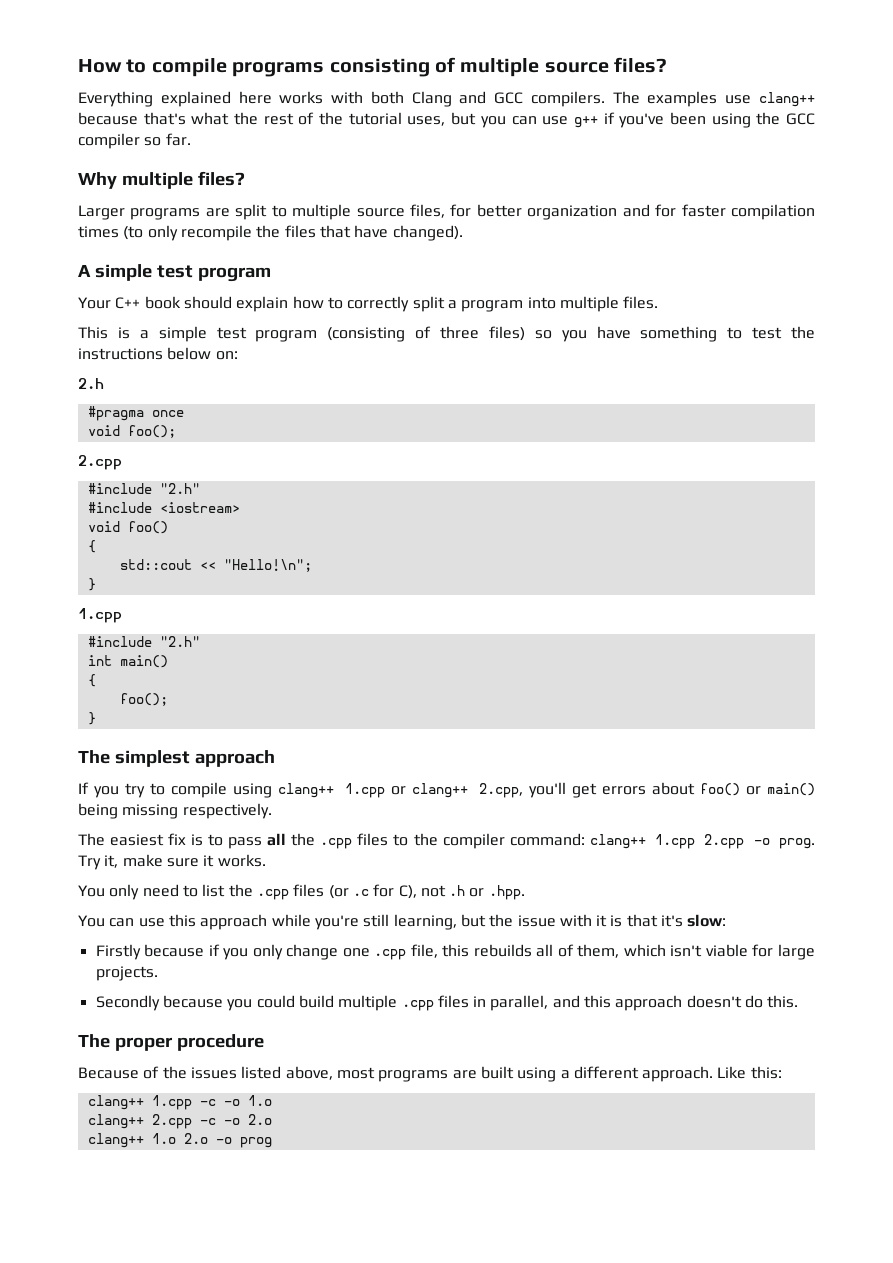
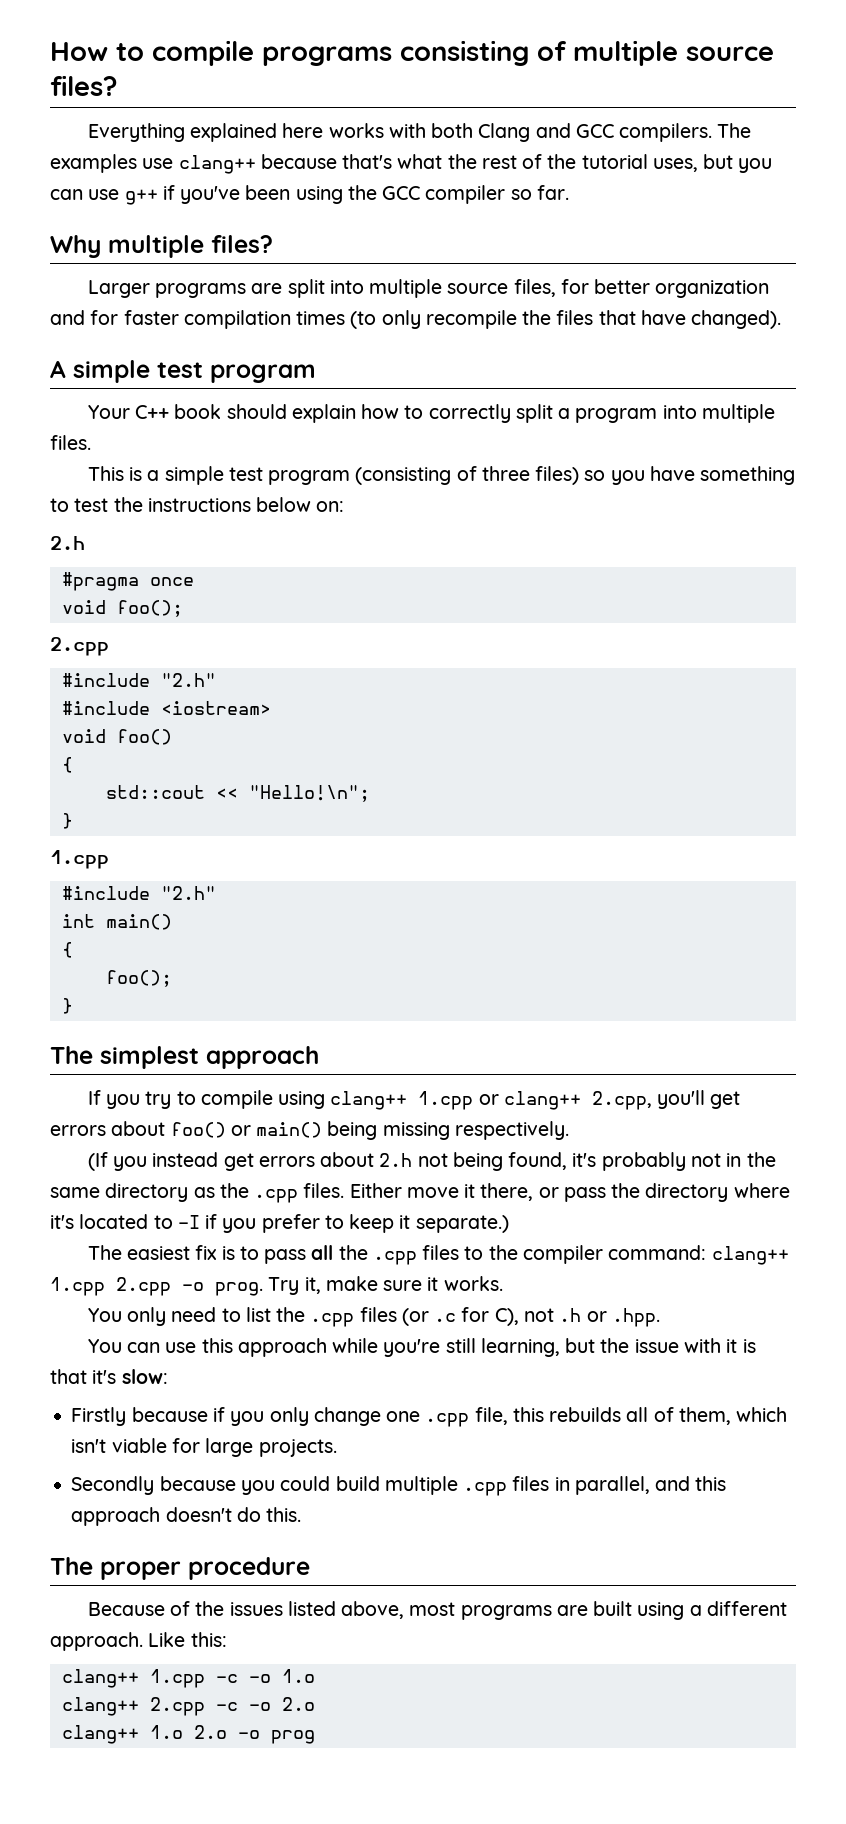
- Larger programs are split to multiple source files, for better organization and for faster compilation times (to only recompile the files that have changed).
+ Larger programs are split into multiple source files, for better organization and for faster compilation times (to only recompile the files that have changed).
+ (If you instead get errors about 2.h not being found, it's probably not in the same directory as the .cpp files. Either move it there, or pass the directory where it's located to -I if you prefer to keep it separate.)

